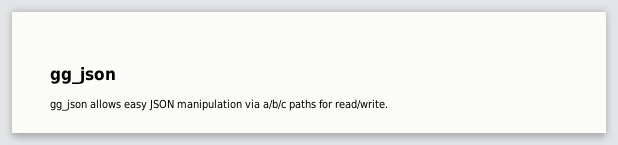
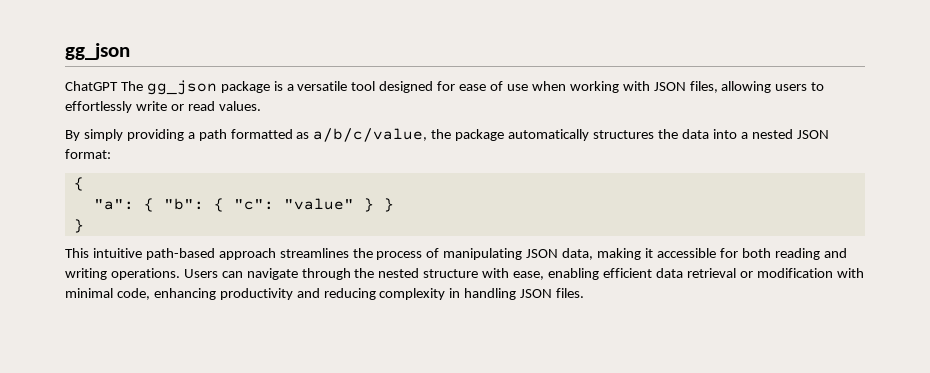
- gg_json allows easy JSON manipulation via a/b/c paths for read/write.
+ ChatGPT The gg_json package is a versatile tool designed for ease of use when working with JSON files, allowing users to effortlessly write or read values.
+ By simply providing a path formatted as a/b/c/value, the package automatically structures the data into a nested JSON format:
+ {
+ "a": { "b": { "c": "value" } }
+ }
+ This intuitive path-based approach streamlines the process of manipulating JSON data, making it accessible for both reading and writing operations. Users can navigate through the nested structure with ease, enabling efficient data retrieval or modification with minimal code, enhancing productivity and reducing complexity in handling JSON files.

